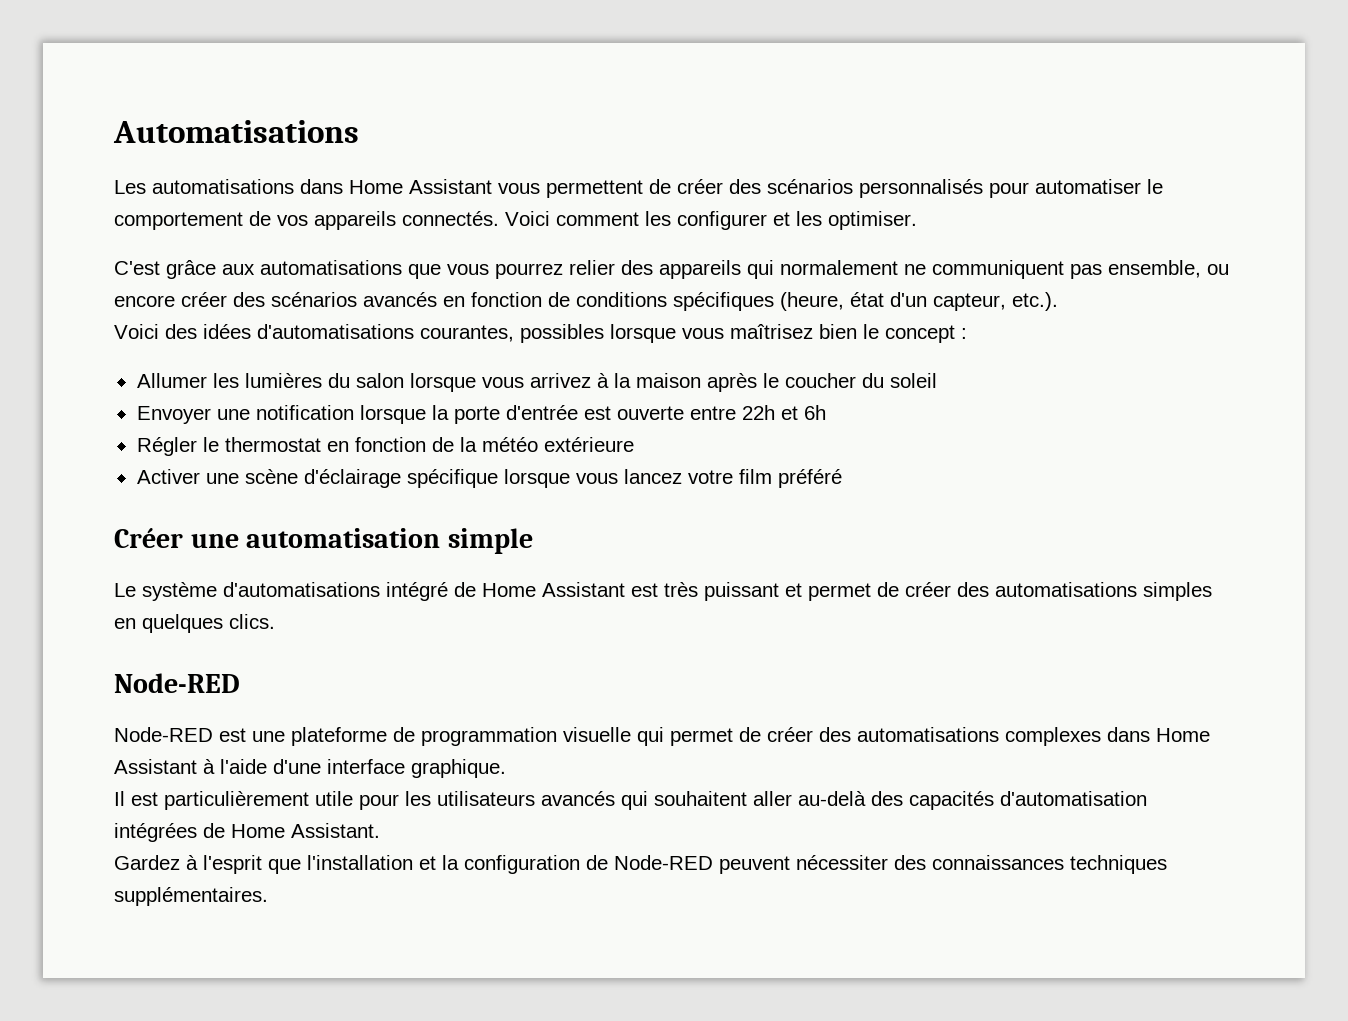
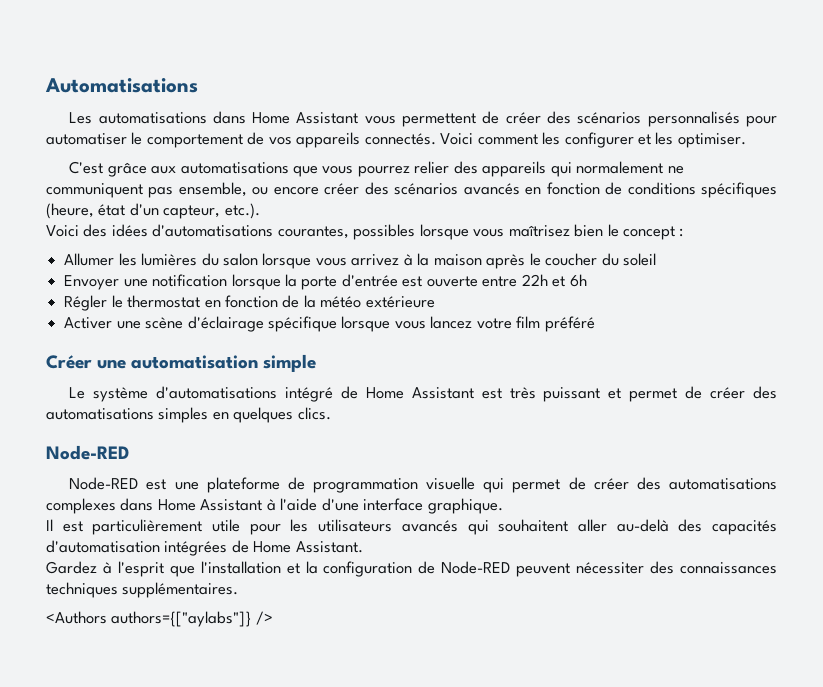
+ <Authors authors={["aylabs"]} />

